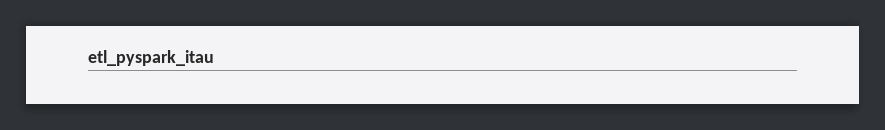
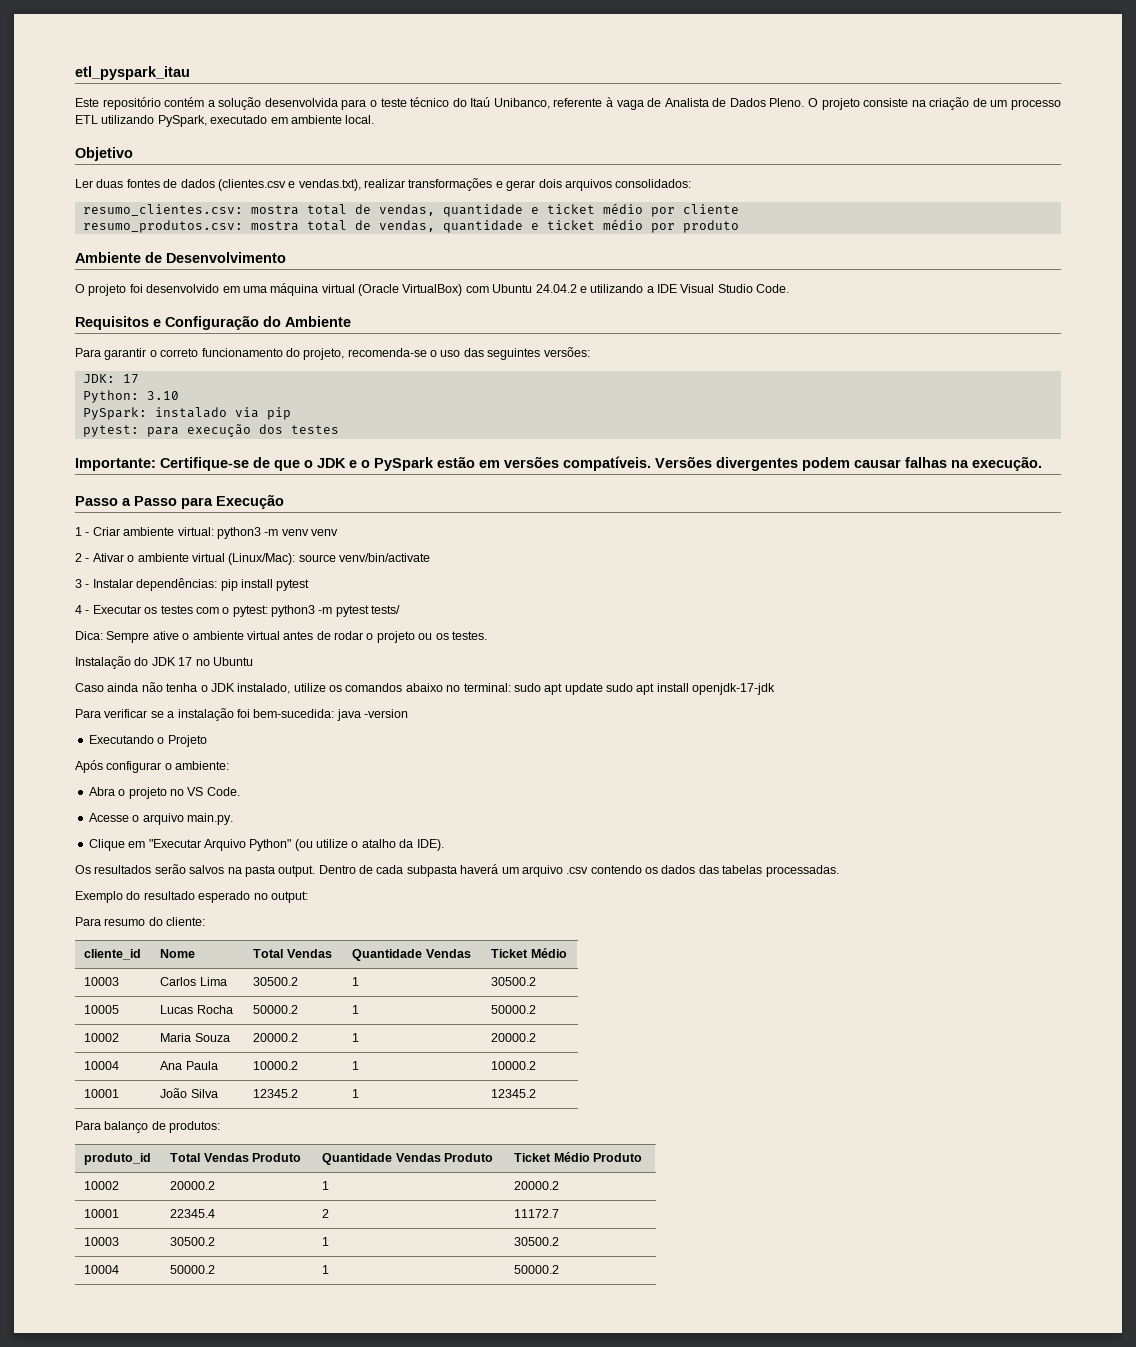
+ Este repositório contém a solução desenvolvida para o teste técnico do Itaú Unibanco, referente à vaga de Analista de Dados Pleno. O projeto consiste na criação de um processo ETL utilizando PySpark, executado em ambiente local.
+ Objetivo
+ Ler duas fontes de dados (clientes.csv e vendas.txt), realizar transformações e gerar dois arquivos consolidados:
+ resumo_clientes.csv: mostra total de vendas, quantidade e ticket médio por cliente
+ resumo_produtos.csv: mostra total de vendas, quantidade e ticket médio por produto
+ Ambiente de Desenvolvimento
+ O projeto foi desenvolvido em uma máquina virtual (Oracle VirtualBox) com Ubuntu 24.04.2 e utilizando a IDE Visual Studio Code.
+ Requisitos e Configuração do Ambiente
+ Para garantir o correto funcionamento do projeto, recomenda-se o uso das seguintes versões:
+ JDK: 17
+ Python: 3.10
+ PySpark: instalado via pip
+ pytest: para execução dos testes
+ Importante: Certifique-se de que o JDK e o PySpark estão em versões compatíveis. Versões divergentes podem causar falhas na execução.
+ Passo a Passo para Execução
+ 1 - Criar ambiente virtual: python3 -m venv venv
+ 2 - Ativar o ambiente virtual (Linux/Mac): source venv/bin/activate
+ 3 - Instalar dependências: pip install pytest
+ 4 - Executar os testes com o pytest: python3 -m pytest tests/
+ Dica: Sempre ative o ambiente virtual antes de rodar o projeto ou os testes.
+ Instalação do JDK 17 no Ubuntu
+ Caso ainda não tenha o JDK instalado, utilize os comandos abaixo no terminal: sudo apt update sudo apt install openjdk-17-jdk
+ Para verificar se a instalação foi bem-sucedida: java -version
+ Executando o Projeto
+ Após configurar o ambiente:
+ Abra o projeto no VS Code.
+ Acesse o arquivo main.py.
+ Clique em "Executar Arquivo Python" (ou utilize o atalho da IDE).
+ Os resultados serão salvos na pasta output. Dentro de cada subpasta haverá um arquivo .csv contendo os dados das tabelas processadas.
+ Exemplo do resultado esperado no output:
+ Para resumo do cliente:
+ cliente_id | Nome | Total Vendas | Quantidade Vendas | Ticket Médio
+ 10003 | Carlos Lima | 30500.2 | 1 | 30500.2
+ 10005 | Lucas Rocha | 50000.2 | 1 | 50000.2
+ 10002 | Maria Souza | 20000.2 | 1 | 20000.2
+ 10004 | Ana Paula | 10000.2 | 1 | 10000.2
+ 10001 | João Silva | 12345.2 | 1 | 12345.2
+ Para balanço de produtos:
+ produto_id | Total Vendas Produto | Quantidade Vendas Produto | Ticket Médio Produto
+ 10002 | 20000.2 | 1 | 20000.2
+ 10001 | 22345.4 | 2 | 11172.7
+ 10003 | 30500.2 | 1 | 30500.2
+ 10004 | 50000.2 | 1 | 50000.2

